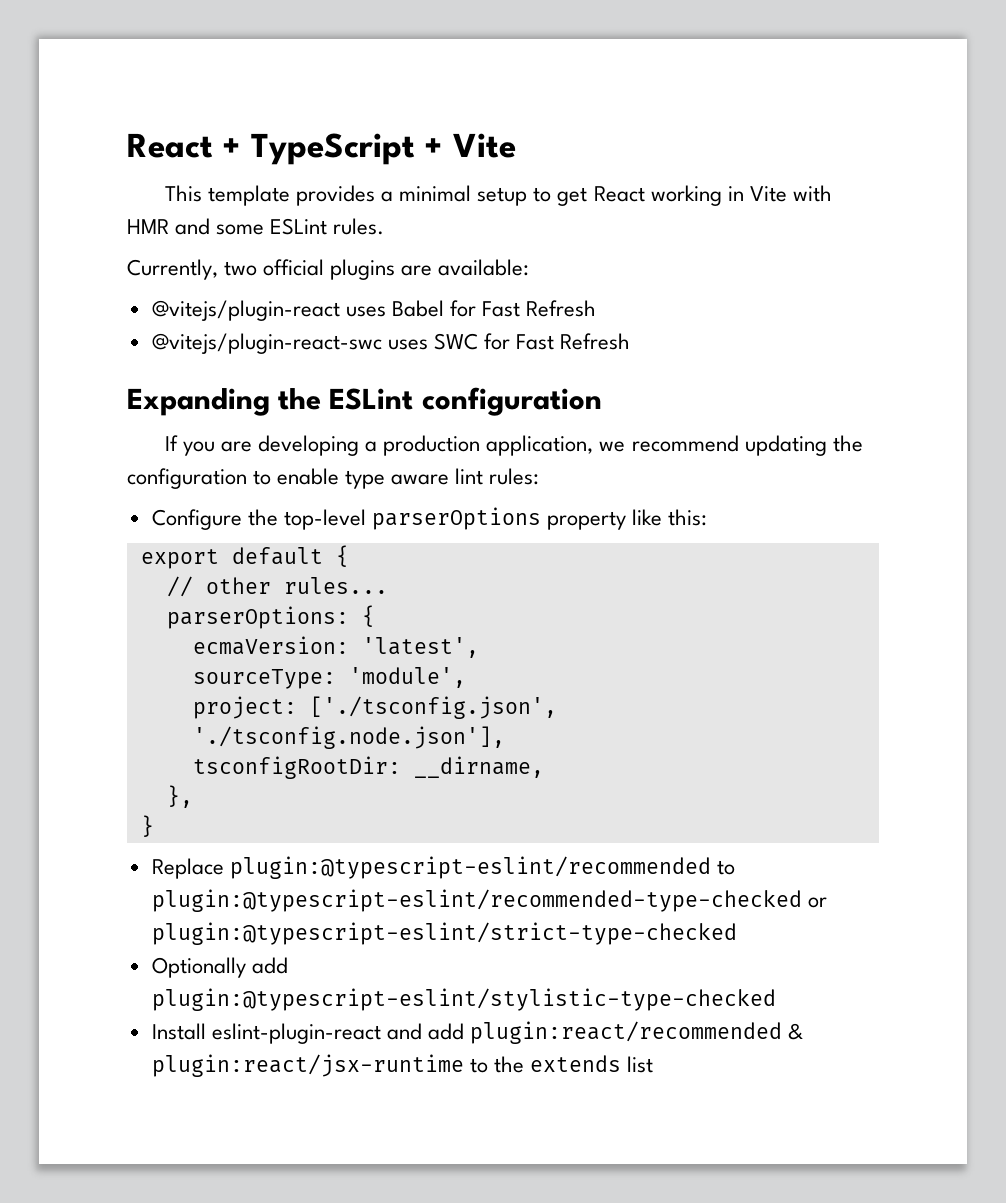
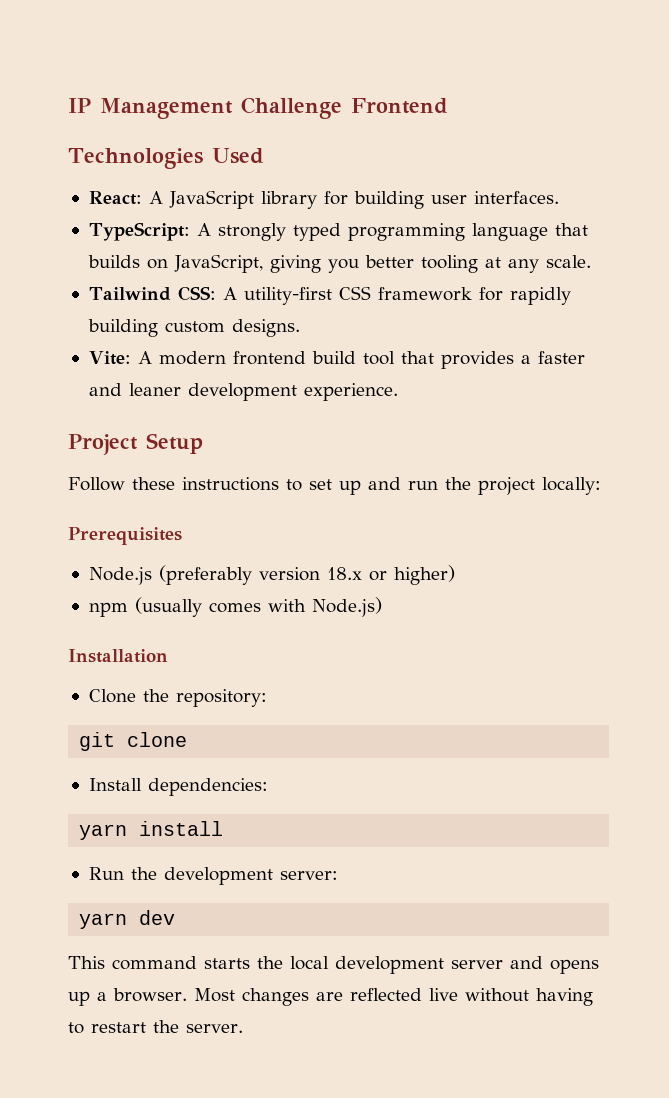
- React + TypeScript + Vite
- This template provides a minimal setup to get React working in Vite with HMR and some ESLint rules.
- Currently, two official plugins are available:
- @vitejs/plugin-react uses Babel for Fast Refresh
- @vitejs/plugin-react-swc uses SWC for Fast Refresh
- Expanding the ESLint configuration
- If you are developing a production application, we recommend updating the configuration to enable type aware lint rules:
- Configure the top-level parserOptions property like this:
- export default {
- // other rules...
- parserOptions: {
- ecmaVersion: 'latest',
- sourceType: 'module',
- project: ['./tsconfig.json', './tsconfig.node.json'],
- tsconfigRootDir: __dirname,
- },
- }
- Replace plugin:@typescript-eslint/recommended to plugin:@typescript-eslint/recommended-type-checked or plugin:@typescript-eslint/strict-type-checked
- Optionally add plugin:@typescript-eslint/stylistic-type-checked
- Install eslint-plugin-react and add plugin:react/recommended & plugin:react/jsx-runtime to the extends list
+ IP Management Challenge Frontend
+ Technologies Used
+ React: A JavaScript library for building user interfaces.
+ TypeScript: A strongly typed programming language that builds on JavaScript, giving you better tooling at any scale.
+ Tailwind CSS: A utility-first CSS framework for rapidly building custom designs.
+ Vite: A modern frontend build tool that provides a faster and leaner development experience.
+ Project Setup
+ Follow these instructions to set up and run the project locally:
+ Prerequisites
+ Node.js (preferably version 18.x or higher)
+ npm (usually comes with Node.js)
+ Installation
+ Clone the repository:
+ git clone
+ Install dependencies:
+ yarn install
+ Run the development server:
+ yarn dev
+ This command starts the local development server and opens up a browser. Most changes are reflected live without having to restart the server.

